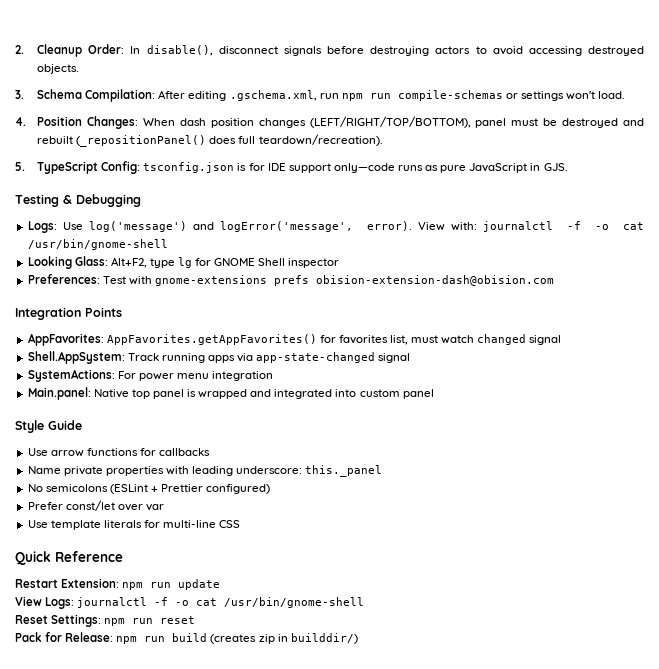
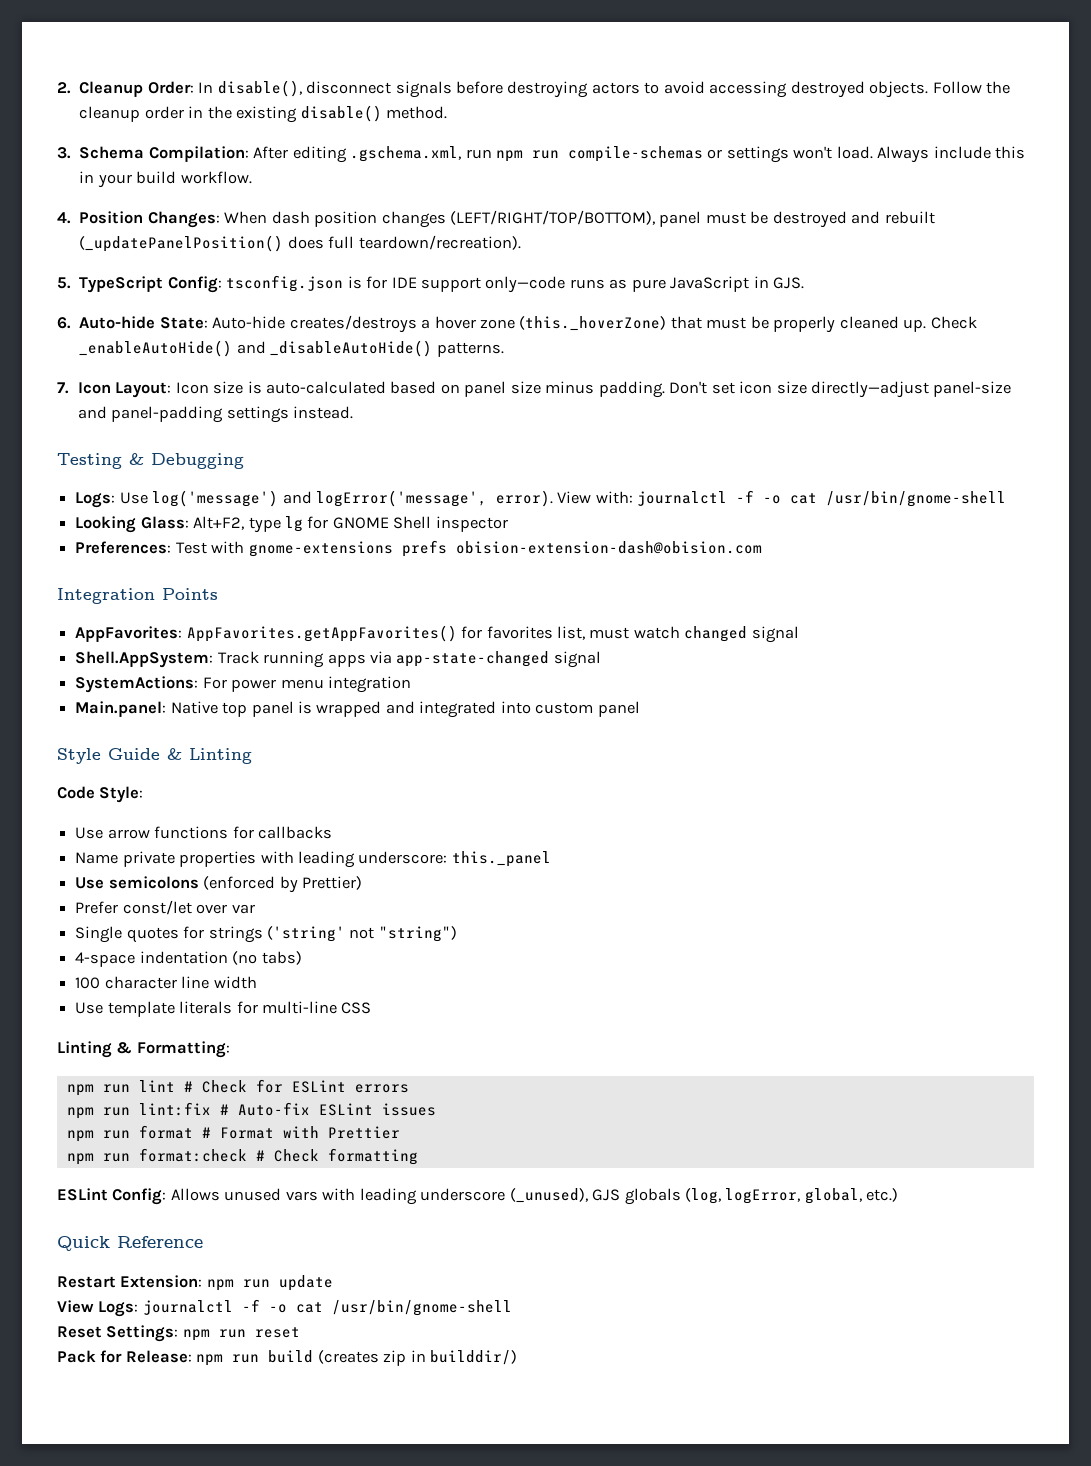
+ Follow the cleanup order in the existing disable() method.
+ Always include this in your build workflow.
- 4. Position Changes: When dash position changes (LEFT/RIGHT/TOP/BOTTOM), panel must be destroyed and rebuilt (_repositionPanel() does full teardown/recreation).
+ 4. Position Changes: When dash position changes (LEFT/RIGHT/TOP/BOTTOM), panel must be destroyed and rebuilt (_updatePanelPosition() does full teardown/recreation).
+ 6. Auto-hide State: Auto-hide creates/destroys a hover zone (this._hoverZone) that must be properly cleaned up. Check _enableAutoHide() and _disableAutoHide() patterns.
+ 7. Icon Layout: Icon size is auto-calculated based on panel size minus padding. Don't set icon size directly—adjust panel-size and panel-padding settings instead.
- Style Guide
+ Style Guide & Linting
+ Code Style:
- No semicolons (ESLint + Prettier configured)
+ Use semicolons (enforced by Prettier)
  Prefer const/let over var
+ Single quotes for strings ('string' not "string")
+ 4-space indentation (no tabs)
+ 100 character line width
+ Linting & Formatting:
+ npm run lint # Check for ESLint errors
+ npm run lint:fix # Auto-fix ESLint issues
+ npm run format # Format with Prettier
+ npm run format:check # Check formatting
+ ESLint Config: Allows unused vars with leading underscore (_unused), GJS globals (log, logError, global, etc.)

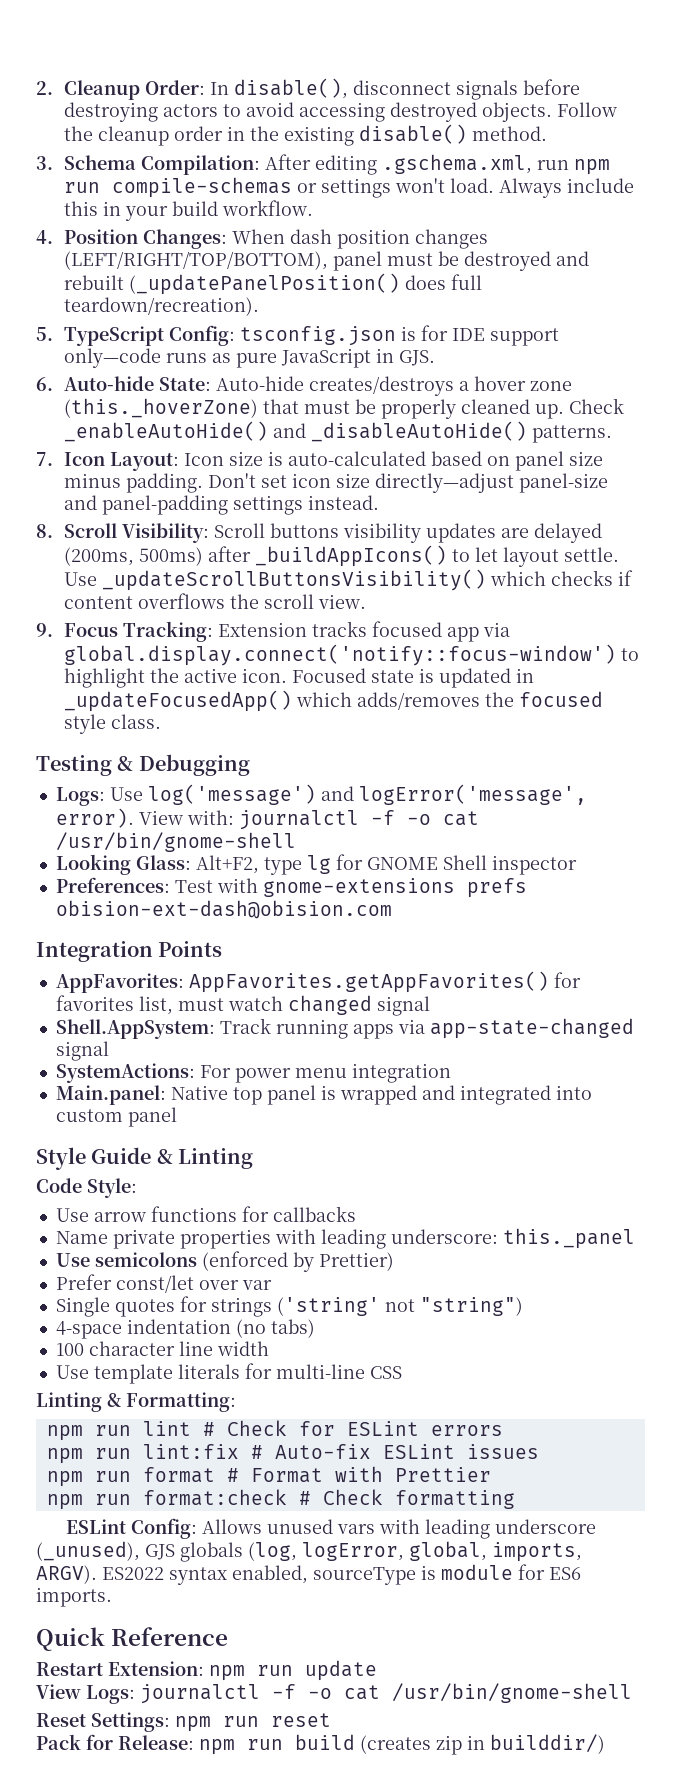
+ 8. Scroll Visibility: Scroll buttons visibility updates are delayed (200ms, 500ms) after _buildAppIcons() to let layout settle. Use _updateScrollButtonsVisibility() which checks if content overflows the scroll view.
+ 9. Focus Tracking: Extension tracks focused app via global.display.connect('notify::focus-window') to highlight the active icon. Focused state is updated in _updateFocusedApp() which adds/removes the focused style class.
- Preferences: Test with gnome-extensions prefs obision-extension-dash@obision.com
+ Preferences: Test with gnome-extensions prefs obision-ext-dash@obision.com
- ESLint Config: Allows unused vars with leading underscore (_unused), GJS globals (log, logError, global, etc.)
+ ESLint Config: Allows unused vars with leading underscore (_unused), GJS globals (log, logError, global, imports, ARGV). ES2022 syntax enabled, sourceType is module for ES6 imports.

